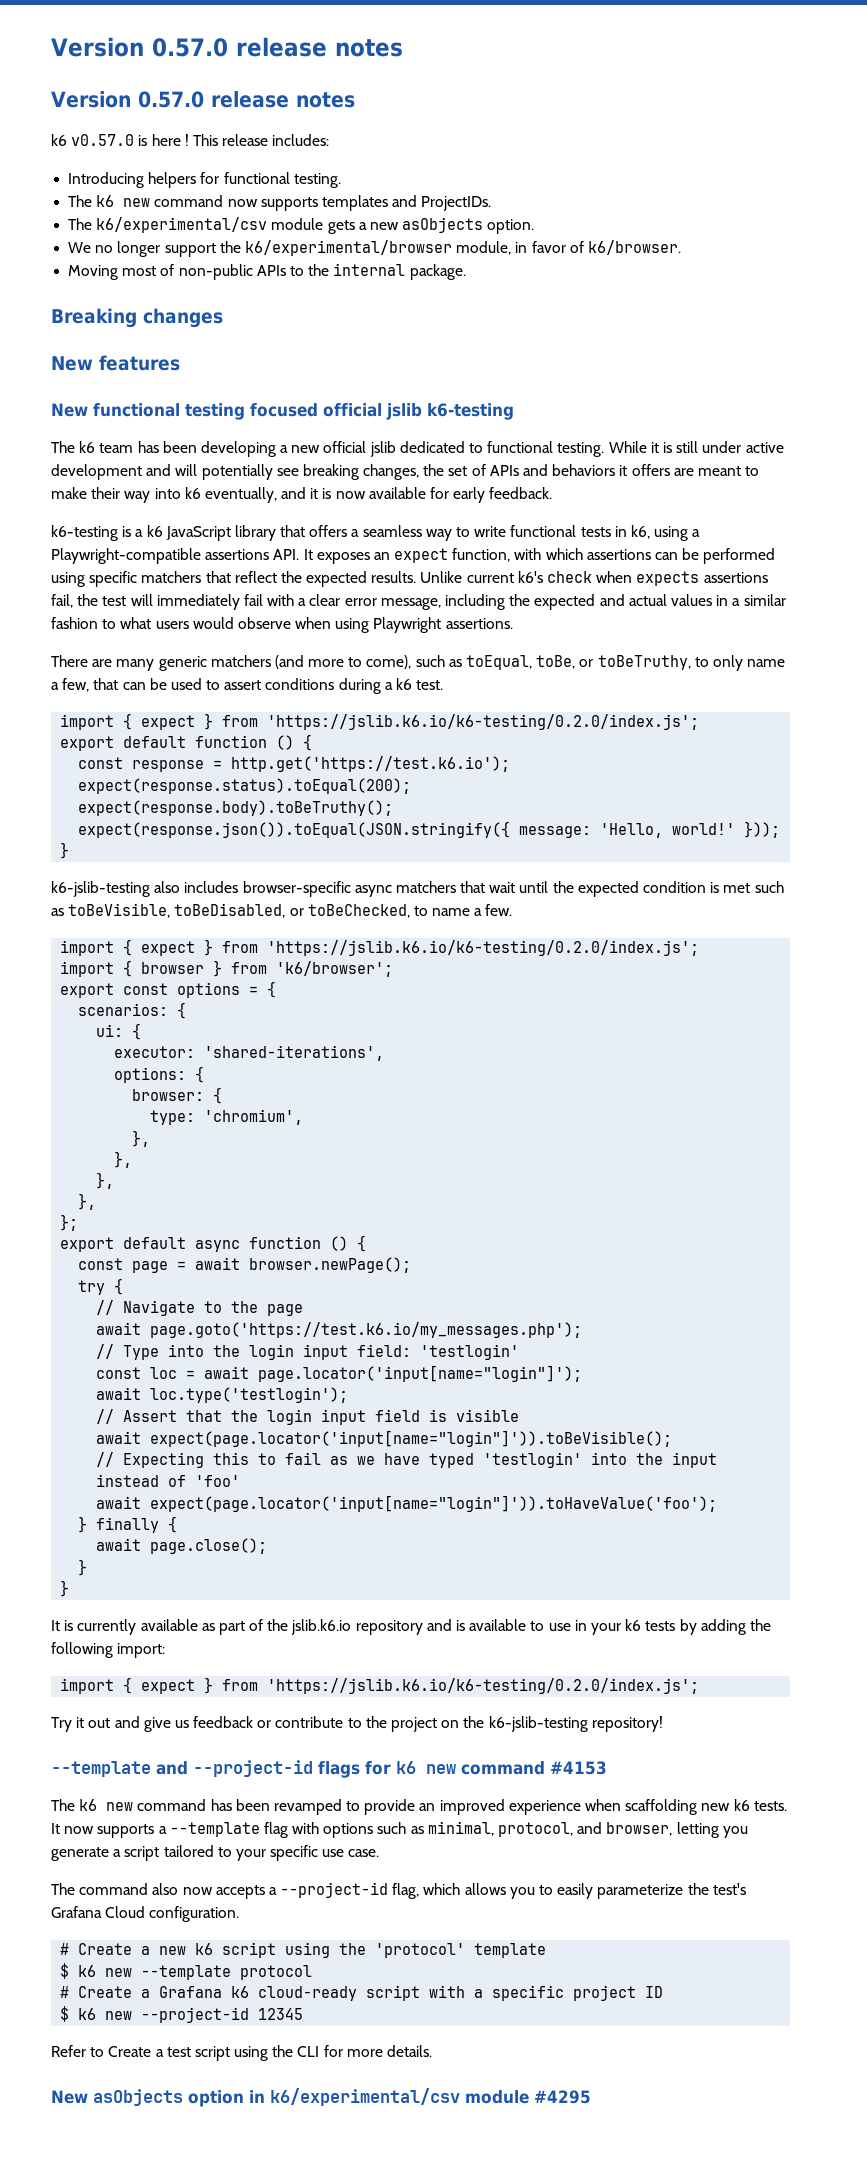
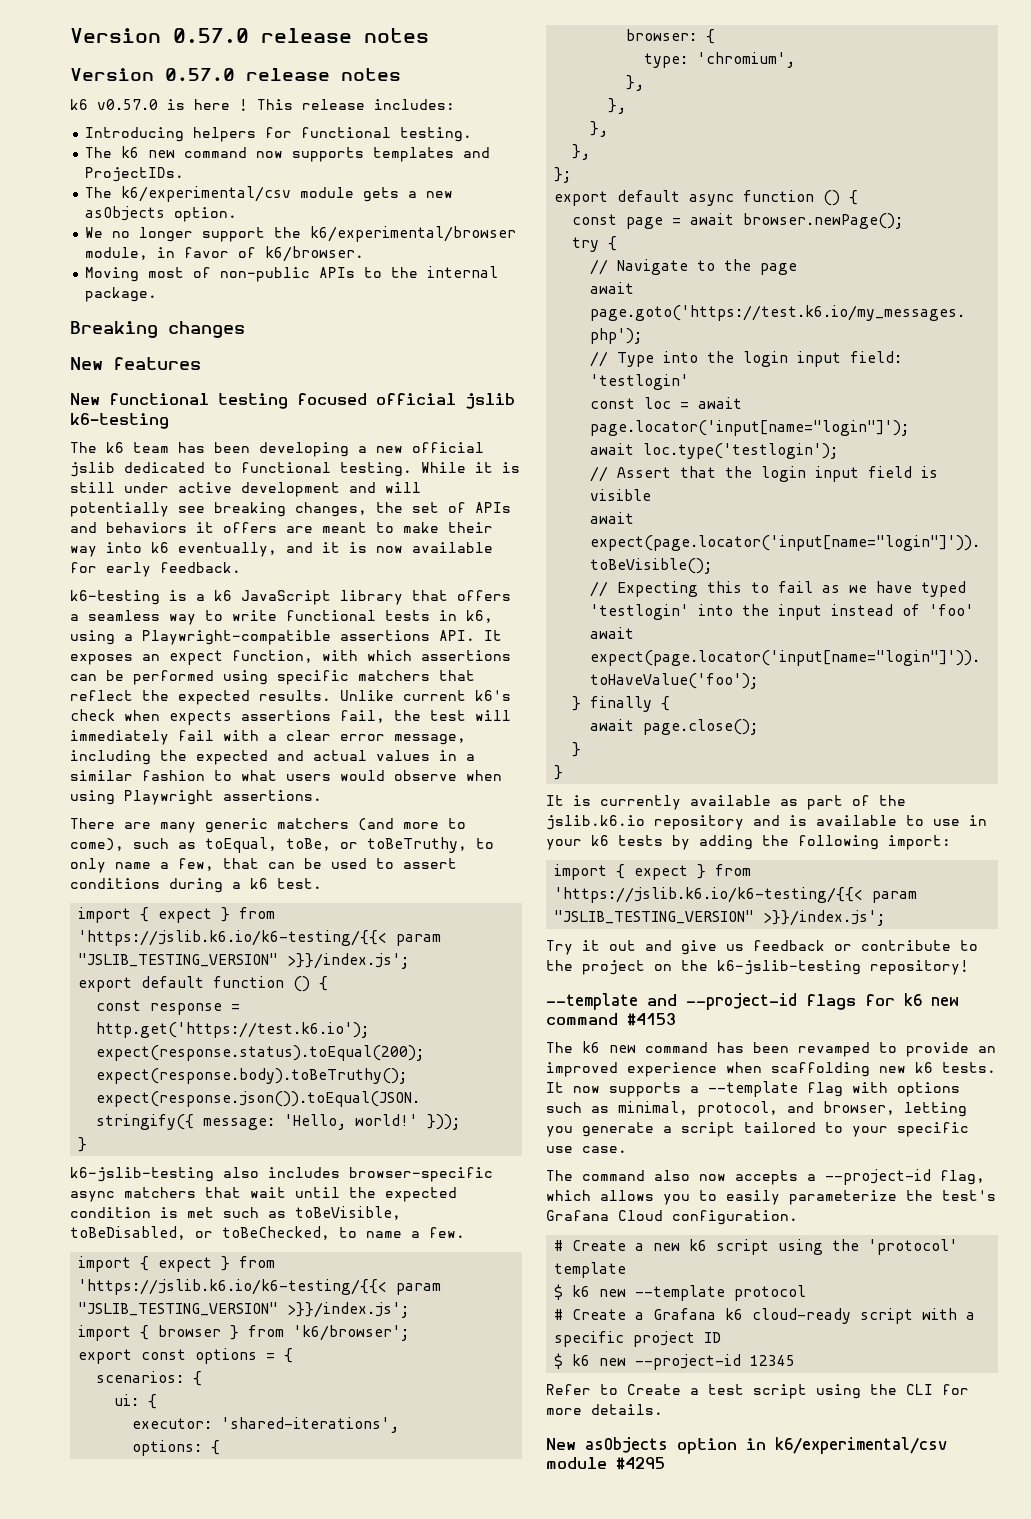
  There are many generic matchers (and more to come), such as toEqual, toBe, or toBeTruthy, to only name a few, that can be used to assert conditions during a k6 test.
- import { expect } from 'https://jslib.k6.io/k6-testing/0.2.0/index.js';
+ import { expect } from 'https://jslib.k6.io/k6-testing/{{< param "JSLIB_TESTING_VERSION" >}}/index.js';
  k6-jslib-testing also includes browser-specific async matchers that wait until the expected condition is met such as toBeVisible, toBeDisabled, or toBeChecked, to name a few.
- import { expect } from 'https://jslib.k6.io/k6-testing/0.2.0/index.js';
+ import { expect } from 'https://jslib.k6.io/k6-testing/{{< param "JSLIB_TESTING_VERSION" >}}/index.js';
  It is currently available as part of the jslib.k6.io repository and is available to use in your k6 tests by adding the following import:
- import { expect } from 'https://jslib.k6.io/k6-testing/0.2.0/index.js';
+ import { expect } from 'https://jslib.k6.io/k6-testing/{{< param "JSLIB_TESTING_VERSION" >}}/index.js';

